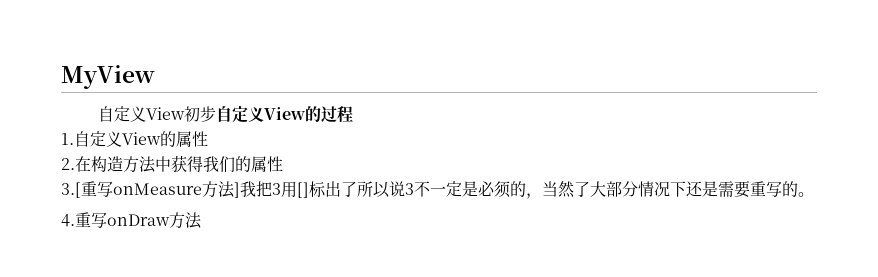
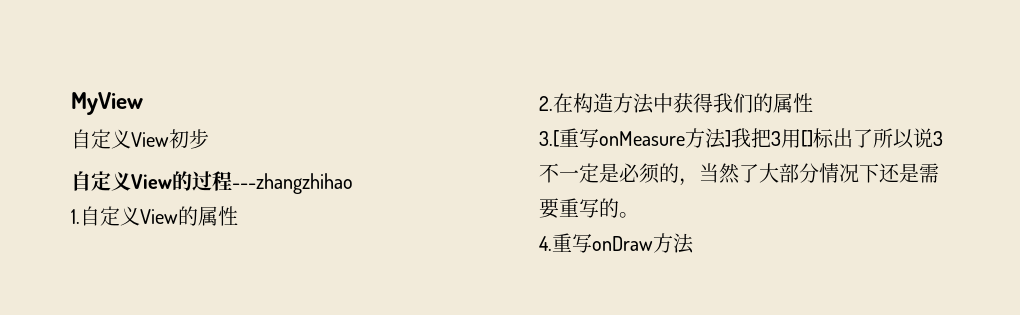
- 自定义View初步自定义View的过程
+ 自定义View初步
+ 自定义View的过程---zhangzhihao

